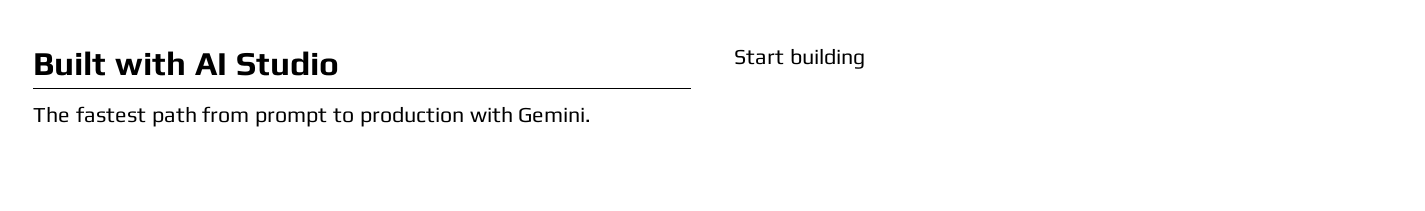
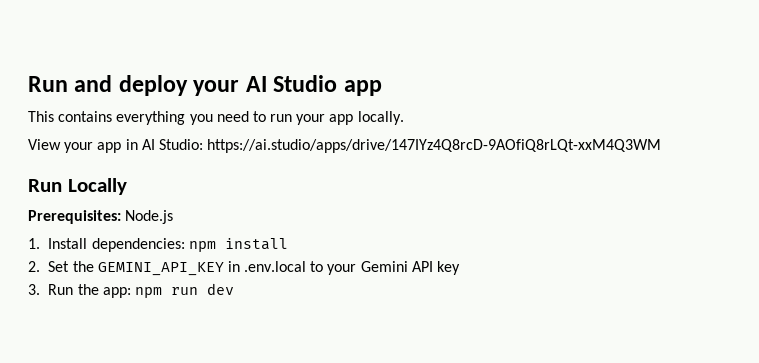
- Built with AI Studio
- The fastest path from prompt to production with Gemini.
- Start building
+ Run and deploy your AI Studio app
+ This contains everything you need to run your app locally.
+ View your app in AI Studio: https://ai.studio/apps/drive/147IYz4Q8rcD-9AOfiQ8rLQt-xxM4Q3WM
+ Run Locally
+ Prerequisites: Node.js
+ 1. Install dependencies: npm install
+ 2. Set the GEMINI_API_KEY in .env.local to your Gemini API key
+ 3. Run the app: npm run dev

